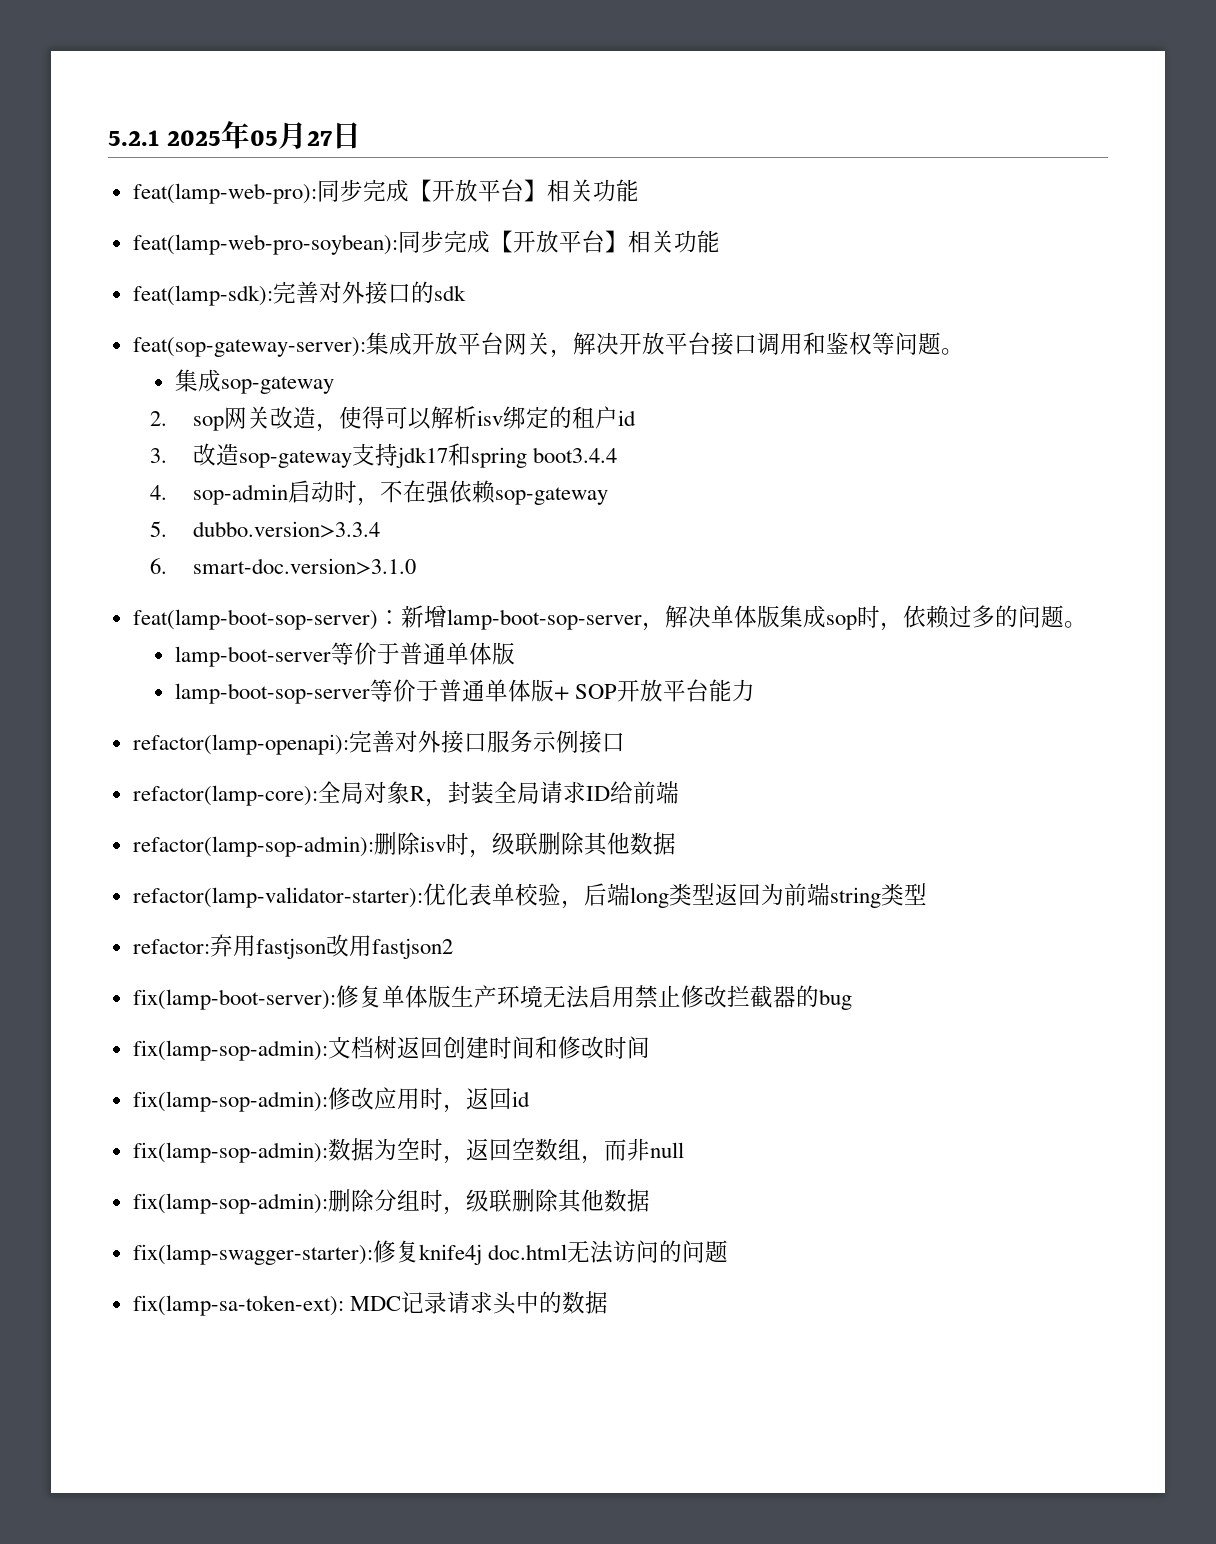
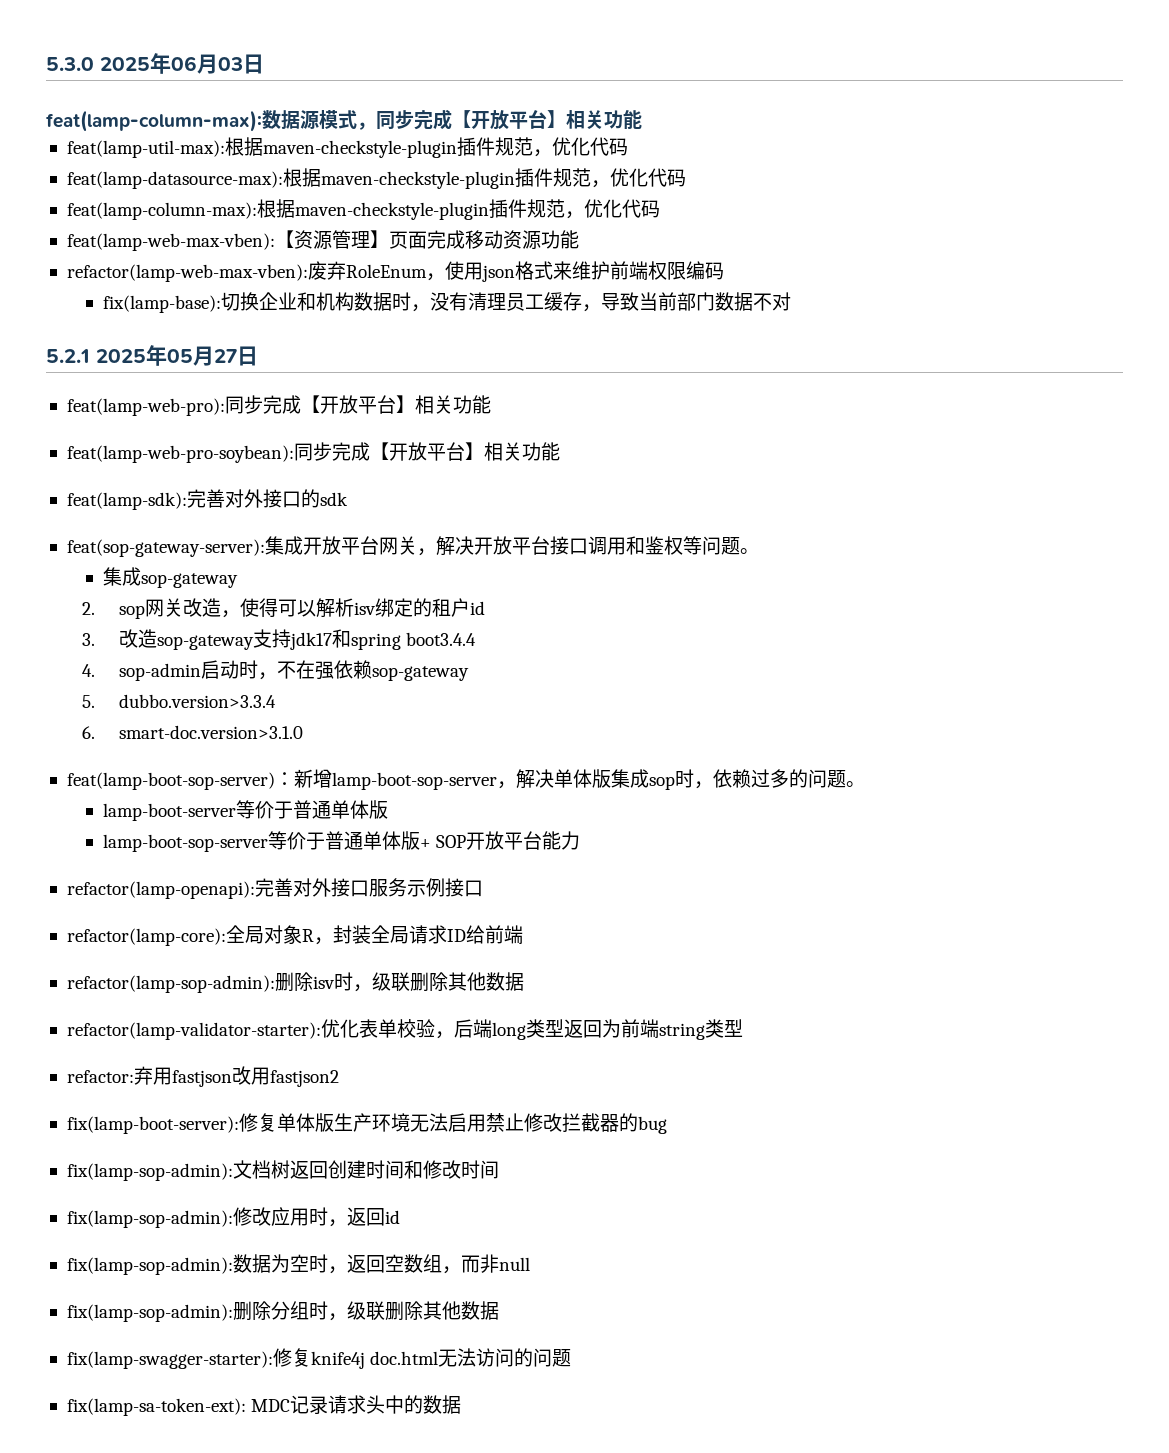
+ 5.3.0 2025年06月03日
+ feat(lamp-column-max):数据源模式，同步完成【开放平台】相关功能
+ feat(lamp-util-max):根据maven-checkstyle-plugin插件规范，优化代码
+ feat(lamp-datasource-max):根据maven-checkstyle-plugin插件规范，优化代码
+ feat(lamp-column-max):根据maven-checkstyle-plugin插件规范，优化代码
+ feat(lamp-web-max-vben):【资源管理】页面完成移动资源功能
+ refactor(lamp-web-max-vben):废弃RoleEnum，使用json格式来维护前端权限编码
+ fix(lamp-base):切换企业和机构数据时，没有清理员工缓存，导致当前部门数据不对

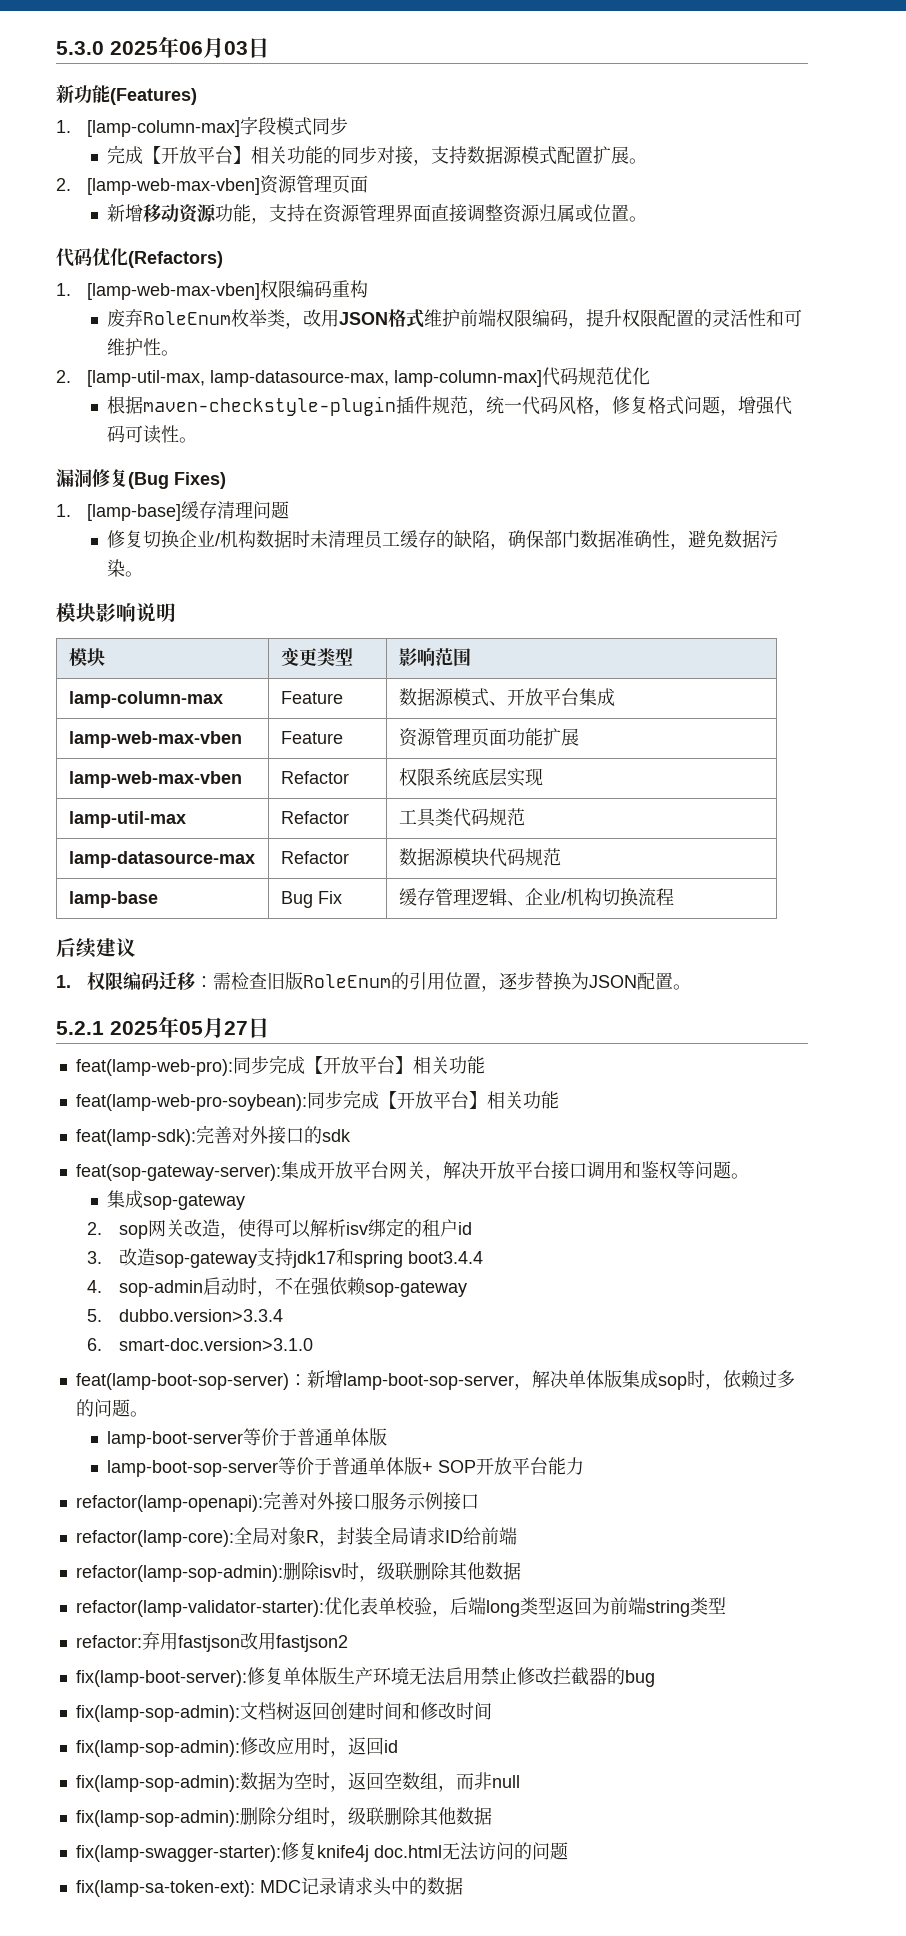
- feat(lamp-column-max):数据源模式，同步完成【开放平台】相关功能
- feat(lamp-util-max):根据maven-checkstyle-plugin插件规范，优化代码
- feat(lamp-datasource-max):根据maven-checkstyle-plugin插件规范，优化代码
- feat(lamp-column-max):根据maven-checkstyle-plugin插件规范，优化代码
- feat(lamp-web-max-vben):【资源管理】页面完成移动资源功能
- refactor(lamp-web-max-vben):废弃RoleEnum，使用json格式来维护前端权限编码
- fix(lamp-base):切换企业和机构数据时，没有清理员工缓存，导致当前部门数据不对
+ 新功能(Features)
+ 1. [lamp-column-max]字段模式同步
+ 完成【开放平台】相关功能的同步对接，支持数据源模式配置扩展。
+ 2. [lamp-web-max-vben]资源管理页面
+ 新增移动资源功能，支持在资源管理界面直接调整资源归属或位置。
+ 代码优化(Refactors)
+ 1. [lamp-web-max-vben]权限编码重构
+ 废弃RoleEnum枚举类，改用JSON格式维护前端权限编码，提升权限配置的灵活性和可维护性。
+ 2. [lamp-util-max, lamp-datasource-max, lamp-column-max]代码规范优化
+ 根据maven-checkstyle-plugin插件规范，统一代码风格，修复格式问题，增强代码可读性。
+ 漏洞修复(Bug Fixes)
+ 1. [lamp-base]缓存清理问题
+ 修复切换企业/机构数据时未清理员工缓存的缺陷，确保部门数据准确性，避免数据污染。
+ 模块影响说明
+ 模块 | 变更类型 | 影响范围
+ lamp-column-max | Feature | 数据源模式、开放平台集成
+ lamp-web-max-vben | Feature | 资源管理页面功能扩展
+ lamp-web-max-vben | Refactor | 权限系统底层实现
+ lamp-util-max | Refactor | 工具类代码规范
+ lamp-datasource-max | Refactor | 数据源模块代码规范
+ lamp-base | Bug Fix | 缓存管理逻辑、企业/机构切换流程
+ 后续建议
+ 1.权限编码迁移：需检查旧版RoleEnum的引用位置，逐步替换为JSON配置。

